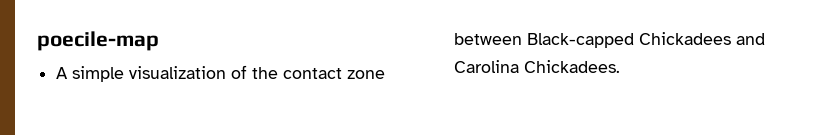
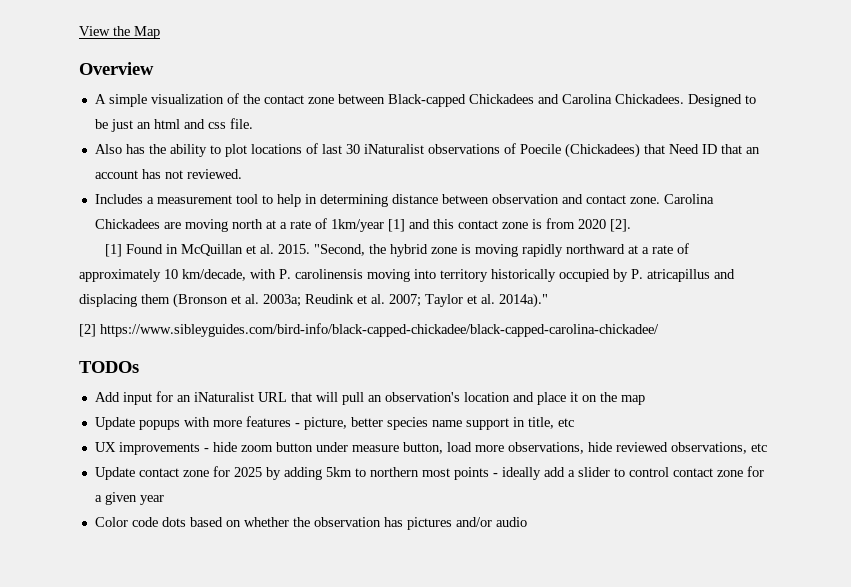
- poecile-map
+ View the Map
+ Overview
+ Designed to be just an html and css file.
+ Also has the ability to plot locations of last 30 iNaturalist observations of Poecile (Chickadees) that Need ID that an account has not reviewed.
+ Includes a measurement tool to help in determining distance between observation and contact zone. Carolina Chickadees are moving north at a rate of 1km/year [1] and this contact zone is from 2020 [2].
+ [1] Found in McQuillan et al. 2015. "Second, the hybrid zone is moving rapidly northward at a rate of approximately 10 km/decade, with P. carolinensis moving into territory historically occupied by P. atricapillus and displacing them (Bronson et al. 2003a; Reudink et al. 2007; Taylor et al. 2014a)."
+ [2] https://www.sibleyguides.com/bird-info/black-capped-chickadee/black-capped-carolina-chickadee/
+ TODOs
+ Add input for an iNaturalist URL that will pull an observation's location and place it on the map
+ Update popups with more features - picture, better species name support in title, etc
+ UX improvements - hide zoom button under measure button, load more observations, hide reviewed observations, etc
+ Update contact zone for 2025 by adding 5km to northern most points - ideally add a slider to control contact zone for a given year
+ Color code dots based on whether the observation has pictures and/or audio

